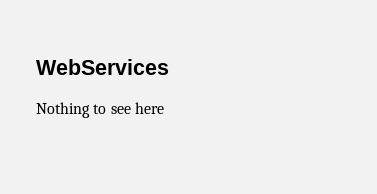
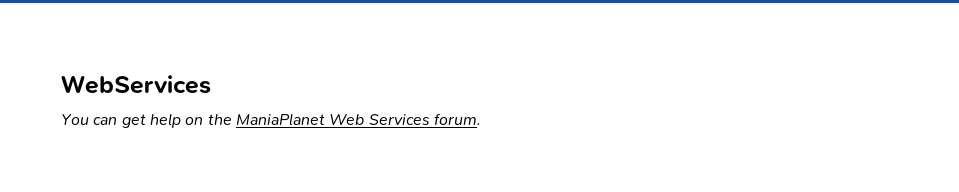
- Nothing to see here
+ You can get help on the ManiaPlanet Web Services forum.

